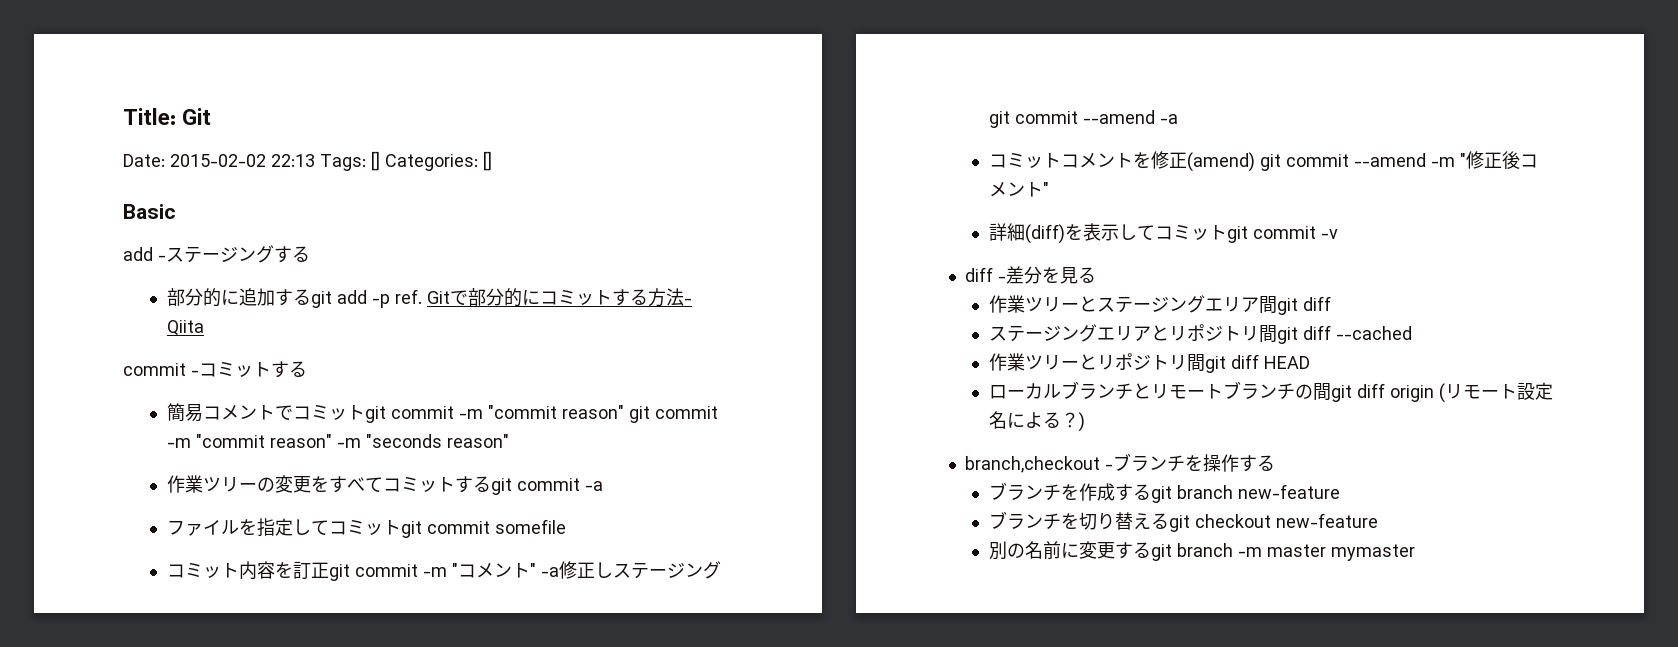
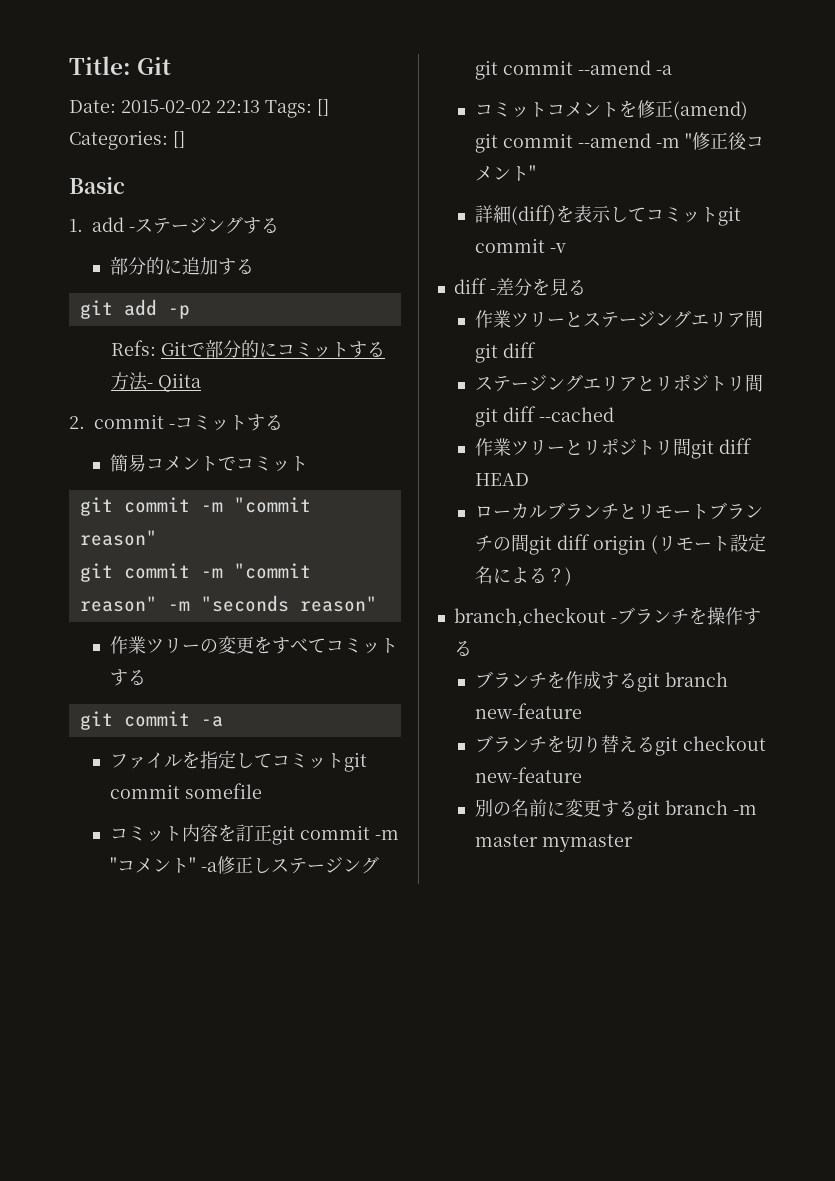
- add -ステージングする
+ 1. add -ステージングする
- 部分的に追加するgit add -p ref. Gitで部分的にコミットする方法- Qiita
+ 部分的に追加する
+ git add -p
+ Refs: Gitで部分的にコミットする方法- Qiita
- commit -コミットする
+ 2. commit -コミットする
- 簡易コメントでコミットgit commit -m "commit reason" git commit -m "commit reason" -m "seconds reason"
+ 簡易コメントでコミット
+ git commit -m "commit reason"
+ git commit -m "commit reason" -m "seconds reason"
- 作業ツリーの変更をすべてコミットするgit commit -a
+ 作業ツリーの変更をすべてコミットする
+ git commit -a

